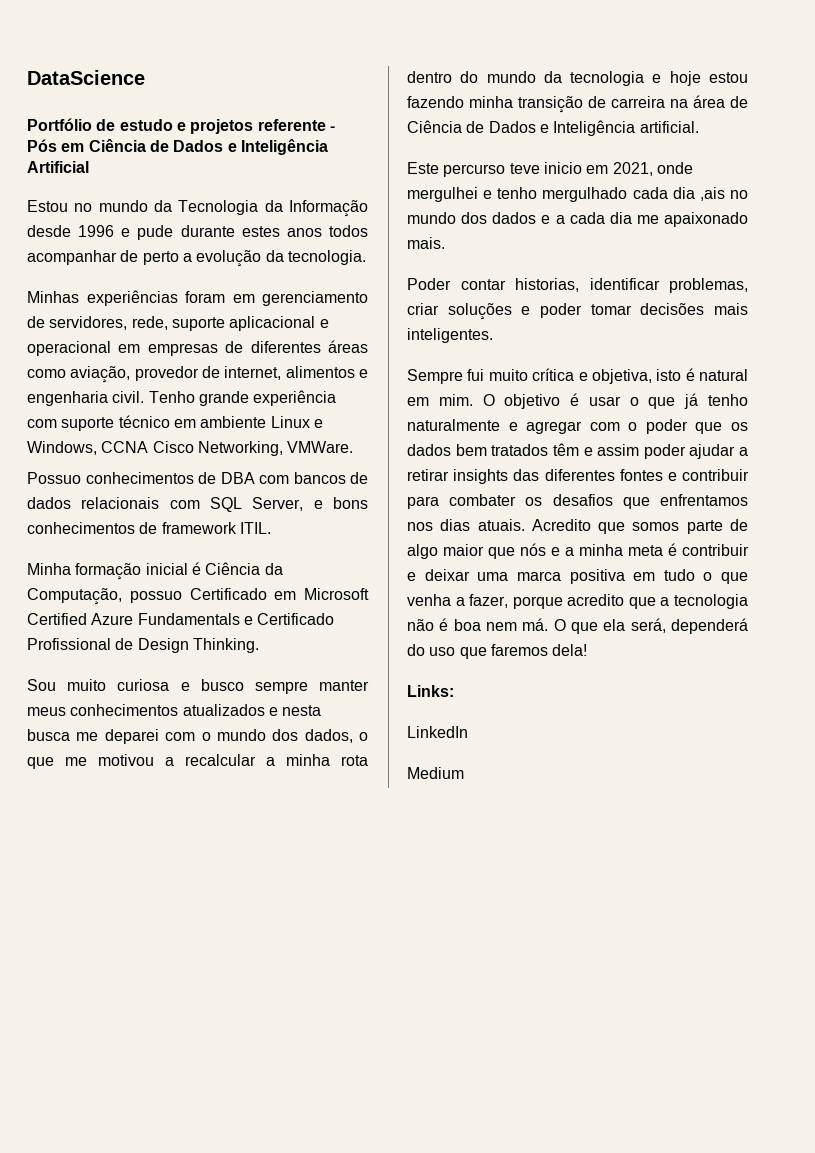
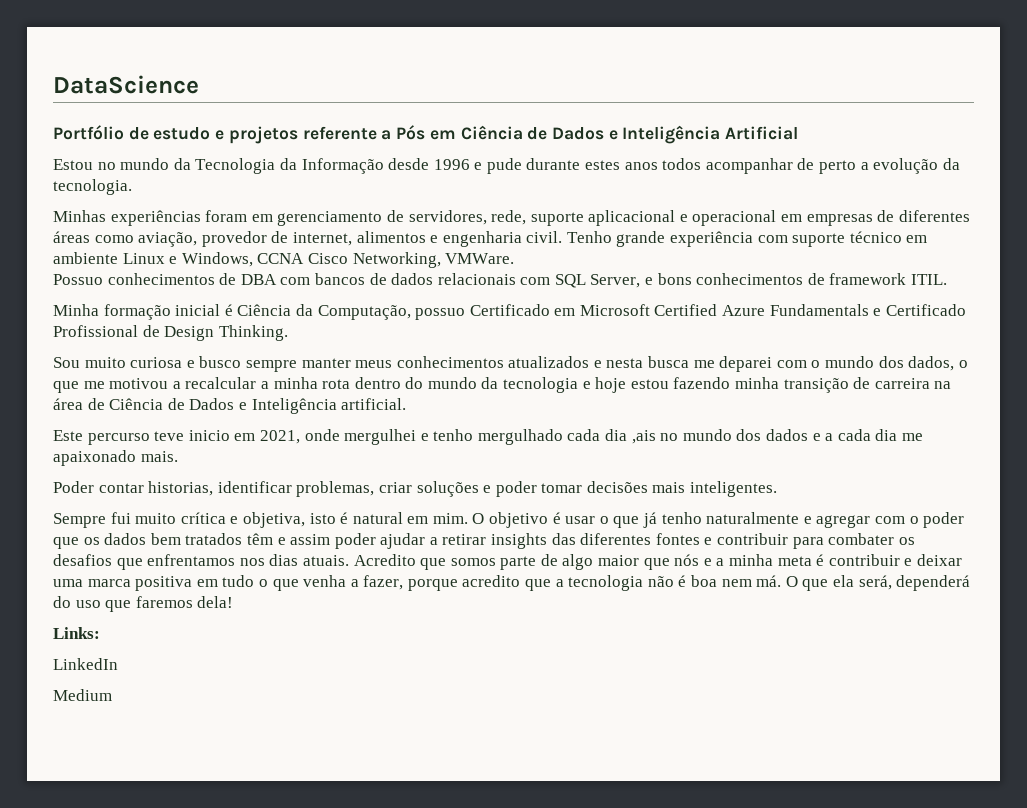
- Portfólio de estudo e projetos referente - Pós em Ciência de Dados e Inteligência Artificial
+ Portfólio de estudo e projetos referente a Pós em Ciência de Dados e Inteligência Artificial

